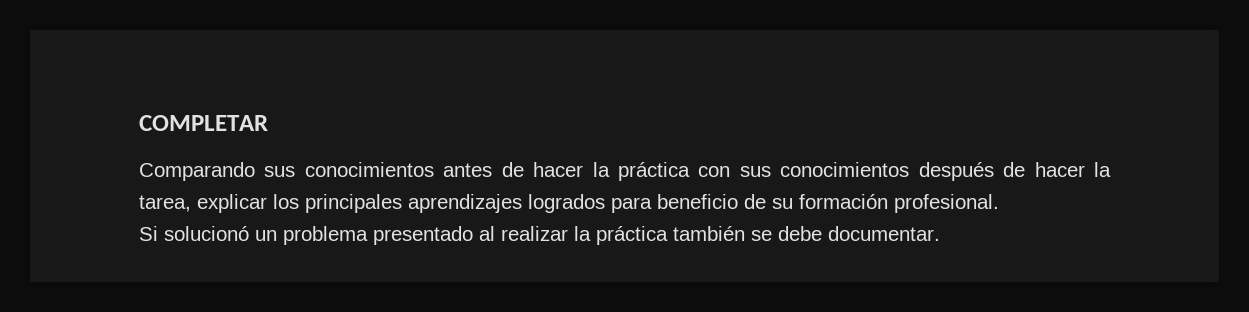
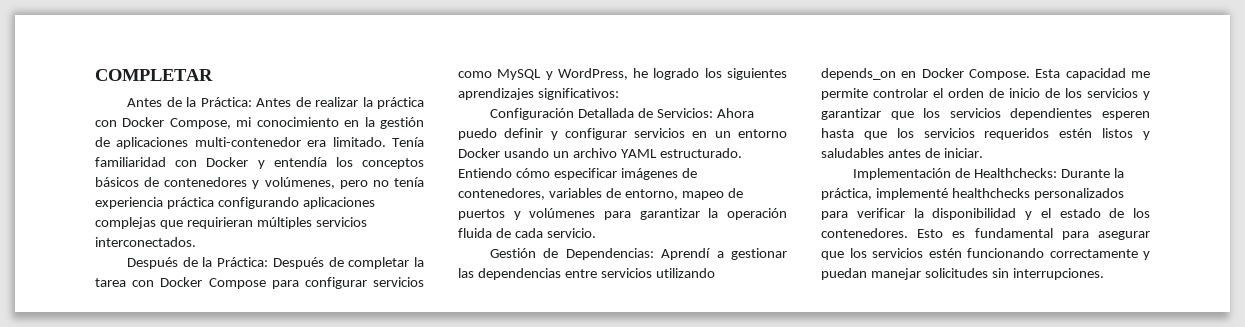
- Comparando sus conocimientos antes de hacer la práctica con sus conocimientos después de hacer la tarea, explicar los principales aprendizajes logrados para beneficio de su formación profesional.
- Si solucionó un problema presentado al realizar la práctica también se debe documentar.
+ Antes de la Práctica: Antes de realizar la práctica con Docker Compose, mi conocimiento en la gestión de aplicaciones multi-contenedor era limitado. Tenía familiaridad con Docker y entendía los conceptos básicos de contenedores y volúmenes, pero no tenía experiencia práctica configurando aplicaciones complejas que requirieran múltiples servicios interconectados.
+ Después de la Práctica: Después de completar la tarea con Docker Compose para configurar servicios como MySQL y WordPress, he logrado los siguientes aprendizajes significativos:
+ Configuración Detallada de Servicios: Ahora puedo definir y configurar servicios en un entorno Docker usando un archivo YAML estructurado. Entiendo cómo especificar imágenes de contenedores, variables de entorno, mapeo de puertos y volúmenes para garantizar la operación fluida de cada servicio.
+ Gestión de Dependencias: Aprendí a gestionar las dependencias entre servicios utilizando depends_on en Docker Compose. Esta capacidad me permite controlar el orden de inicio de los servicios y garantizar que los servicios dependientes esperen hasta que los servicios requeridos estén listos y saludables antes de iniciar.
+ Implementación de Healthchecks: Durante la práctica, implementé healthchecks personalizados para verificar la disponibilidad y el estado de los contenedores. Esto es fundamental para asegurar que los servicios estén funcionando correctamente y puedan manejar solicitudes sin interrupciones.

